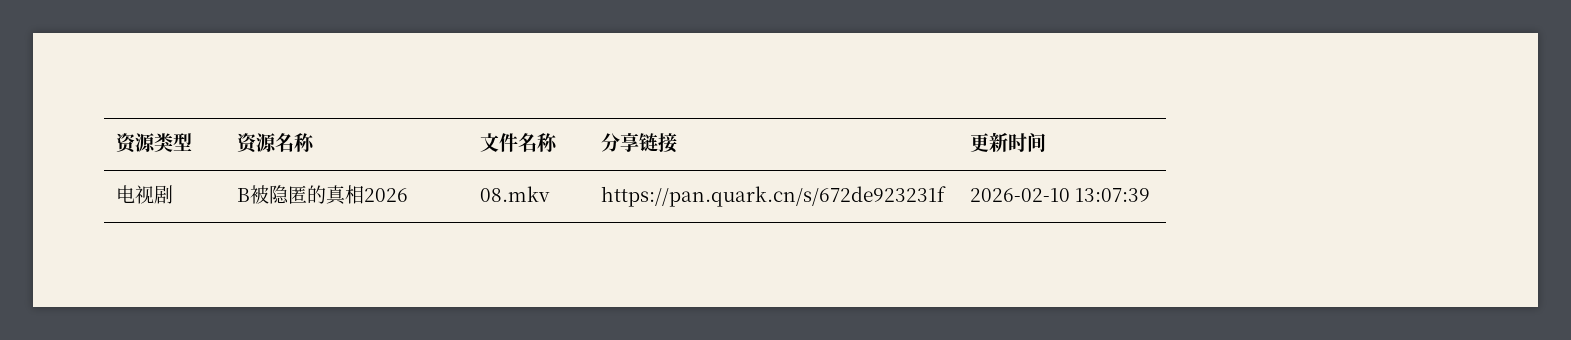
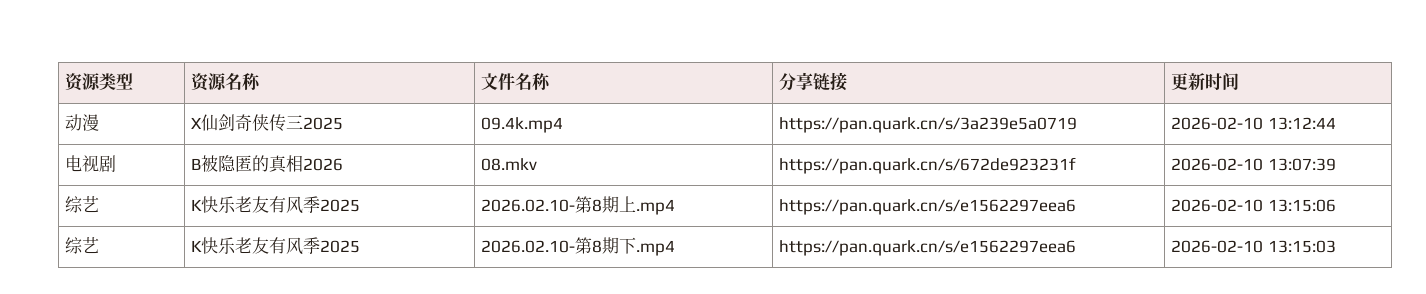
+ 动漫 | X仙剑奇侠传三2025 | 09.4k.mp4 | https://pan.quark.cn/s/3a239e5a0719 | 2026-02-10 13:12:44
+ 综艺 | K快乐老友有风季2025 | 2026.02.10-第8期上.mp4 | https://pan.quark.cn/s/e1562297eea6 | 2026-02-10 13:15:06
+ 综艺 | K快乐老友有风季2025 | 2026.02.10-第8期下.mp4 | https://pan.quark.cn/s/e1562297eea6 | 2026-02-10 13:15:03

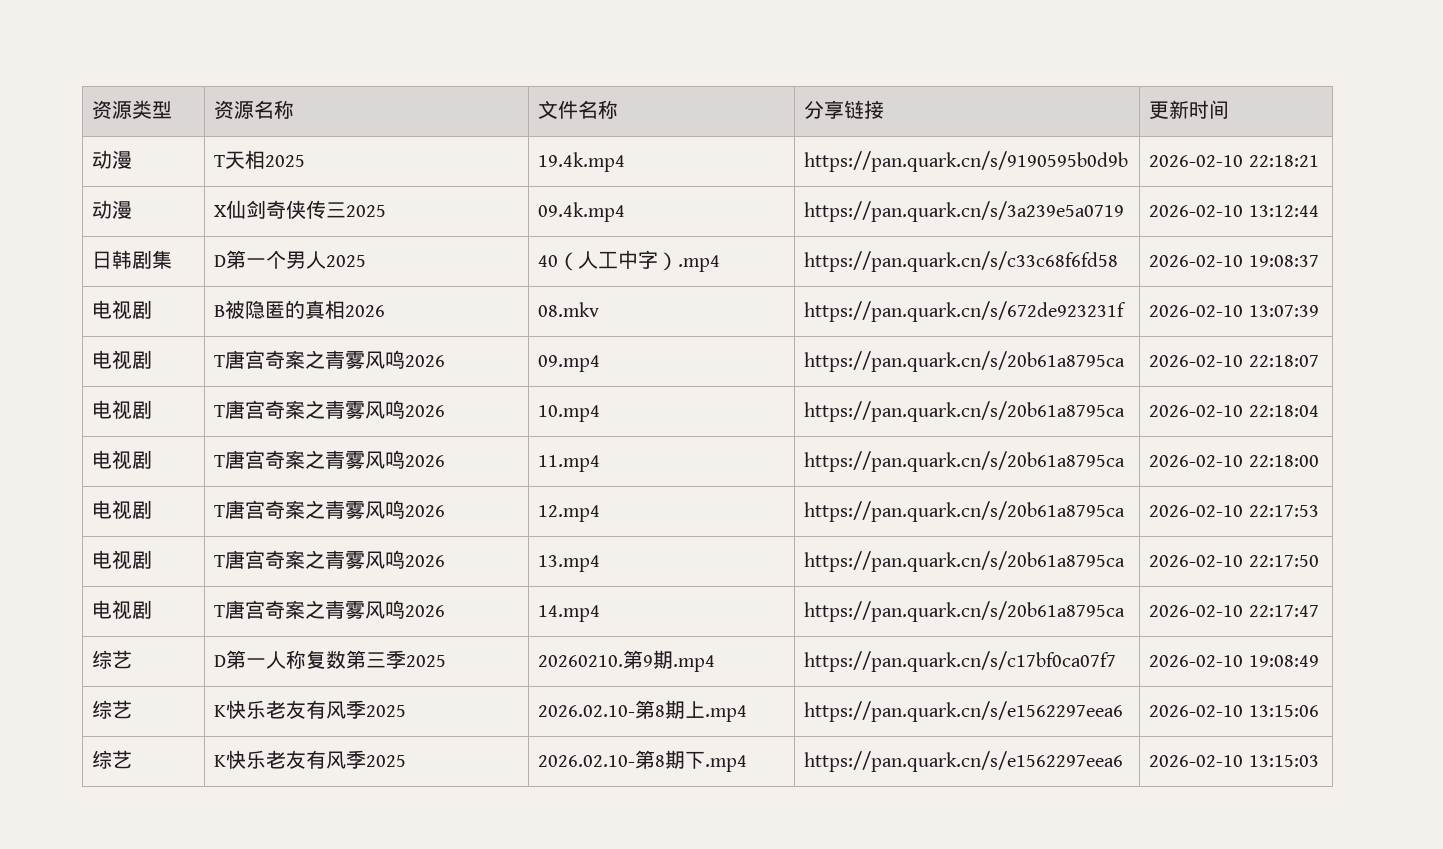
+ 动漫 | T天相2025 | 19.4k.mp4 | https://pan.quark.cn/s/9190595b0d9b | 2026-02-10 22:18:21
+ 日韩剧集 | D第一个男人2025 | 40（人工中字）.mp4 | https://pan.quark.cn/s/c33c68f6fd58 | 2026-02-10 19:08:37
+ 电视剧 | T唐宫奇案之青雾风鸣2026 | 09.mp4 | https://pan.quark.cn/s/20b61a8795ca | 2026-02-10 22:18:07
+ 电视剧 | T唐宫奇案之青雾风鸣2026 | 10.mp4 | https://pan.quark.cn/s/20b61a8795ca | 2026-02-10 22:18:04
+ 电视剧 | T唐宫奇案之青雾风鸣2026 | 11.mp4 | https://pan.quark.cn/s/20b61a8795ca | 2026-02-10 22:18:00
+ 电视剧 | T唐宫奇案之青雾风鸣2026 | 12.mp4 | https://pan.quark.cn/s/20b61a8795ca | 2026-02-10 22:17:53
+ 电视剧 | T唐宫奇案之青雾风鸣2026 | 13.mp4 | https://pan.quark.cn/s/20b61a8795ca | 2026-02-10 22:17:50
+ 电视剧 | T唐宫奇案之青雾风鸣2026 | 14.mp4 | https://pan.quark.cn/s/20b61a8795ca | 2026-02-10 22:17:47
+ 综艺 | D第一人称复数第三季2025 | 20260210.第9期.mp4 | https://pan.quark.cn/s/c17bf0ca07f7 | 2026-02-10 19:08:49

